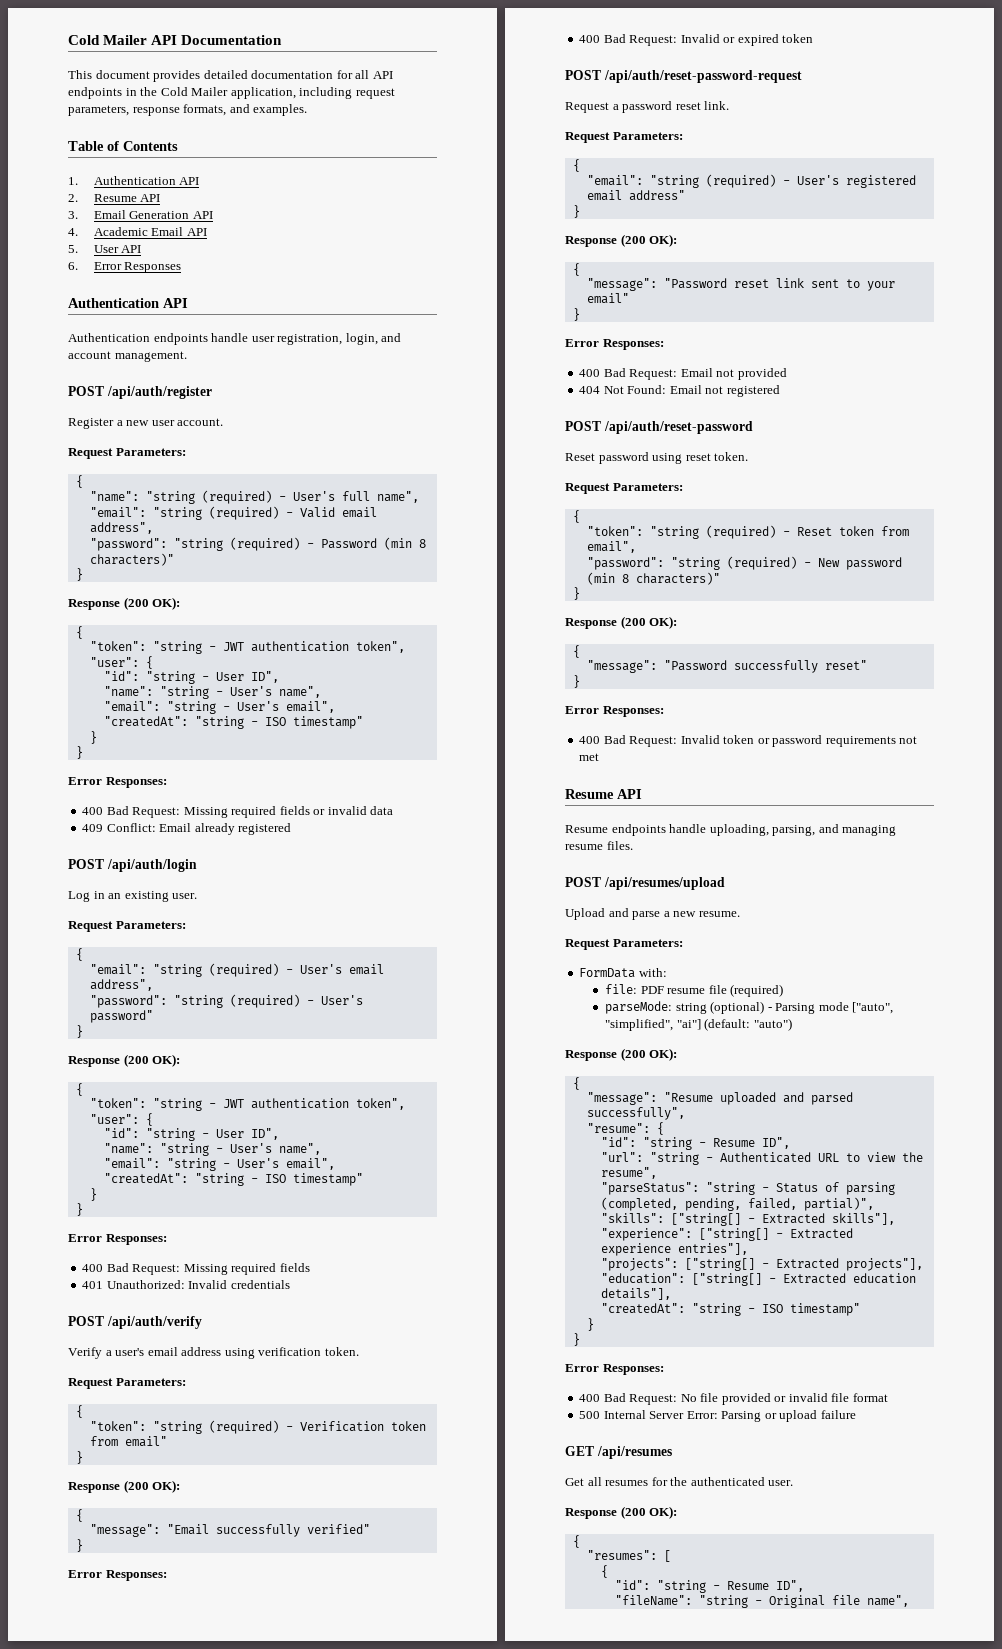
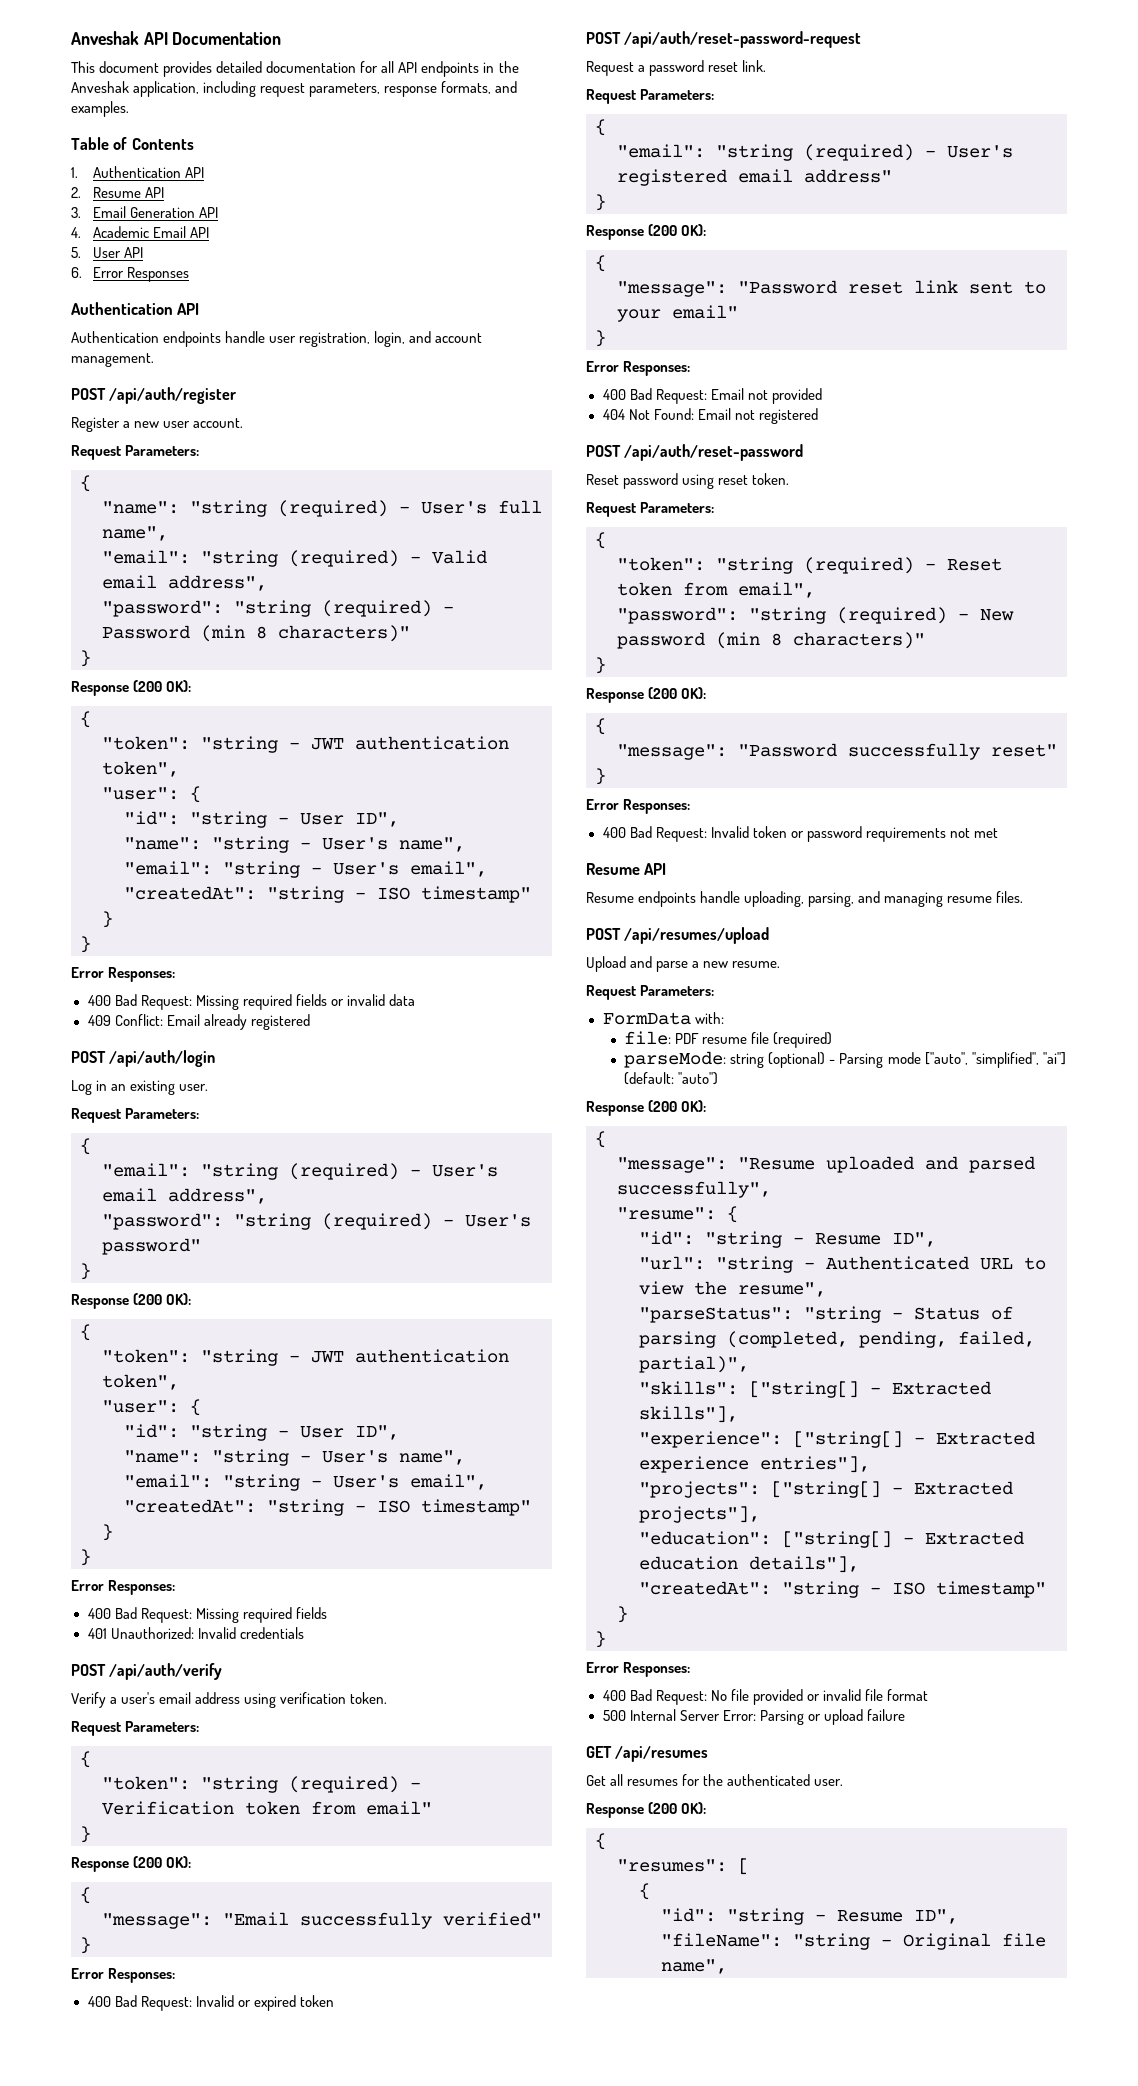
- Cold Mailer API Documentation
+ Anveshak API Documentation
- This document provides detailed documentation for all API endpoints in the Cold Mailer application, including request parameters, response formats, and examples.
+ This document provides detailed documentation for all API endpoints in the Anveshak application, including request parameters, response formats, and examples.

